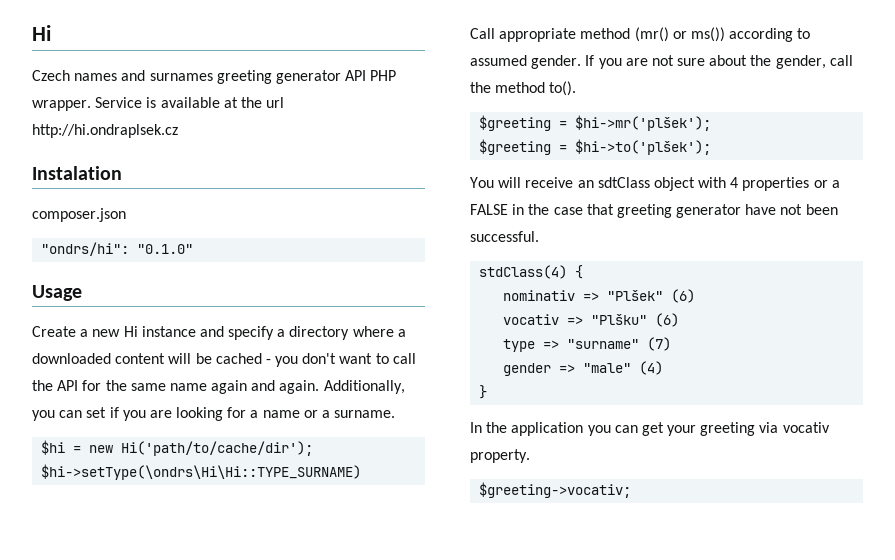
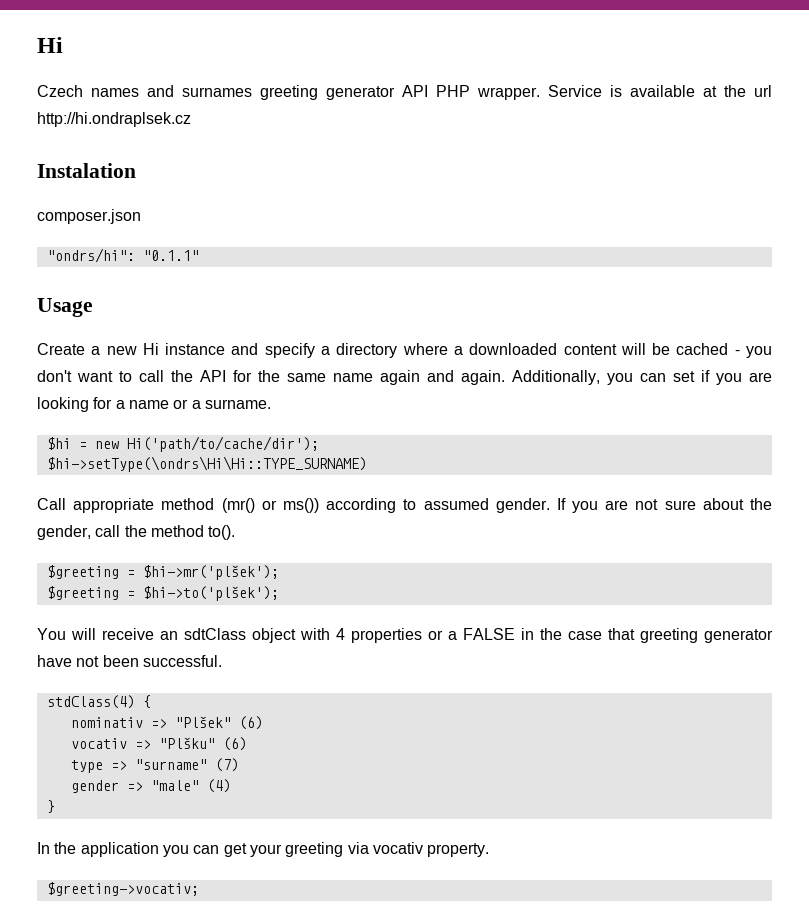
- "ondrs/hi": "0.1.0"
+ "ondrs/hi": "0.1.1"

